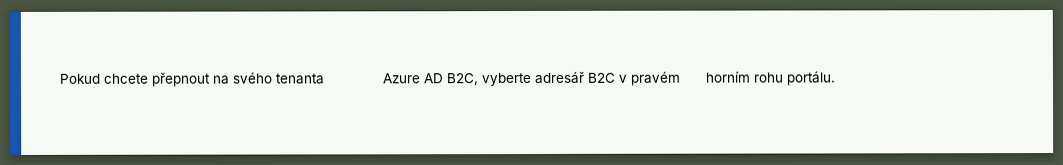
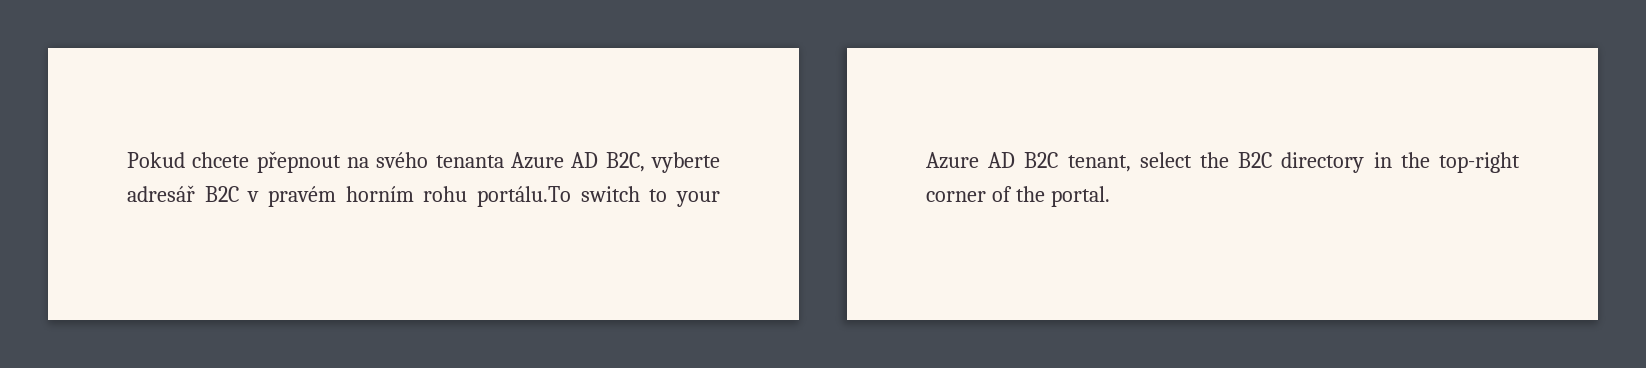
- Pokud chcete přepnout na svého tenanta Azure AD B2C, vyberte adresář B2C v pravém horním rohu portálu.
+ Pokud chcete přepnout na svého tenanta Azure AD B2C, vyberte adresář B2C v pravém horním rohu portálu.To switch to your Azure AD B2C tenant, select the B2C directory in the top-right corner of the portal.

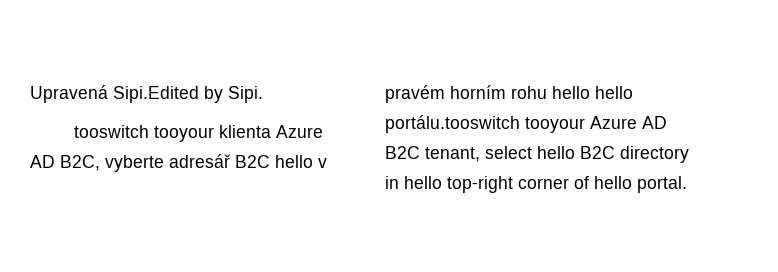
- Pokud chcete přepnout na svého tenanta Azure AD B2C, vyberte adresář B2C v pravém horním rohu portálu.To switch to your Azure AD B2C tenant, select the B2C directory in the top-right corner of the portal.
+ Upravená Sipi.Edited by Sipi.
+ tooswitch tooyour klienta Azure AD B2C, vyberte adresář B2C hello v pravém horním rohu hello hello portálu.tooswitch tooyour Azure AD B2C tenant, select hello B2C directory in hello top-right corner of hello portal.

